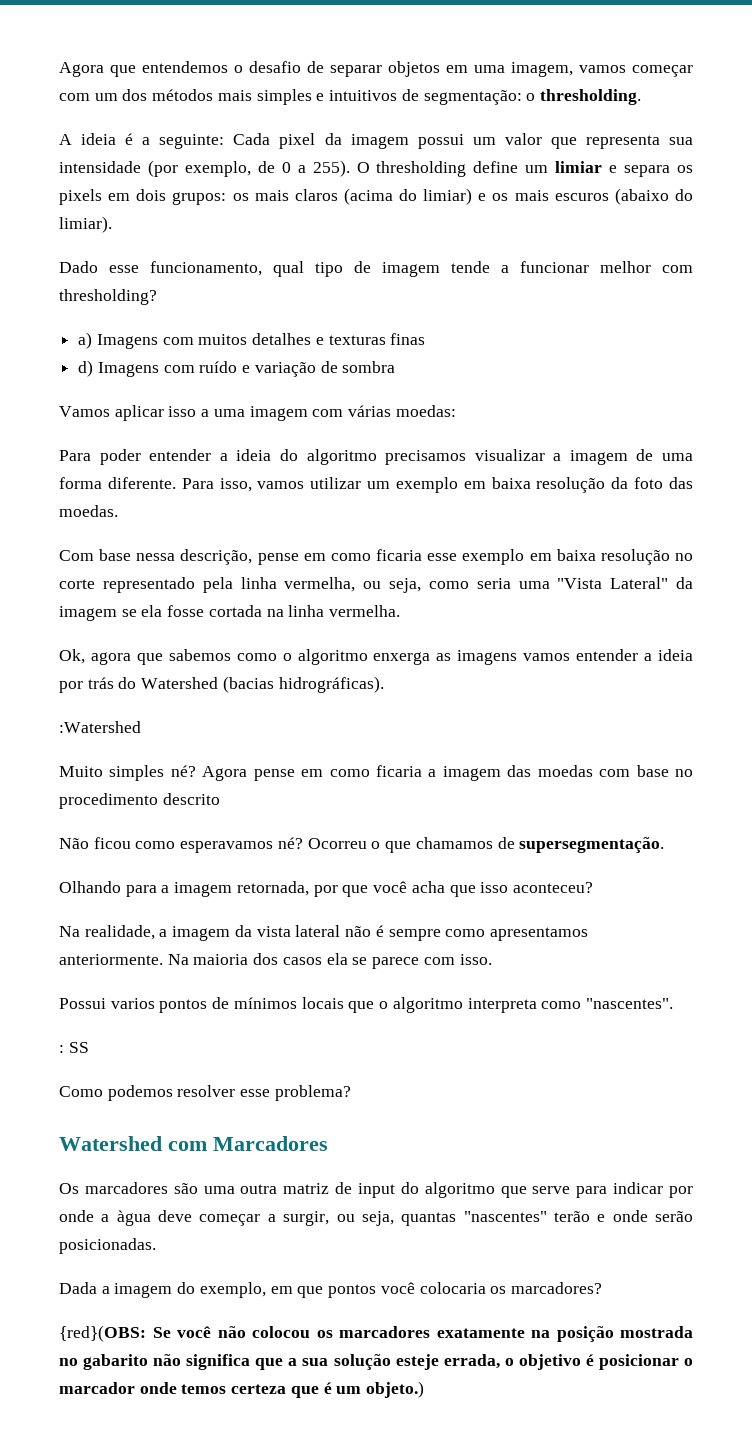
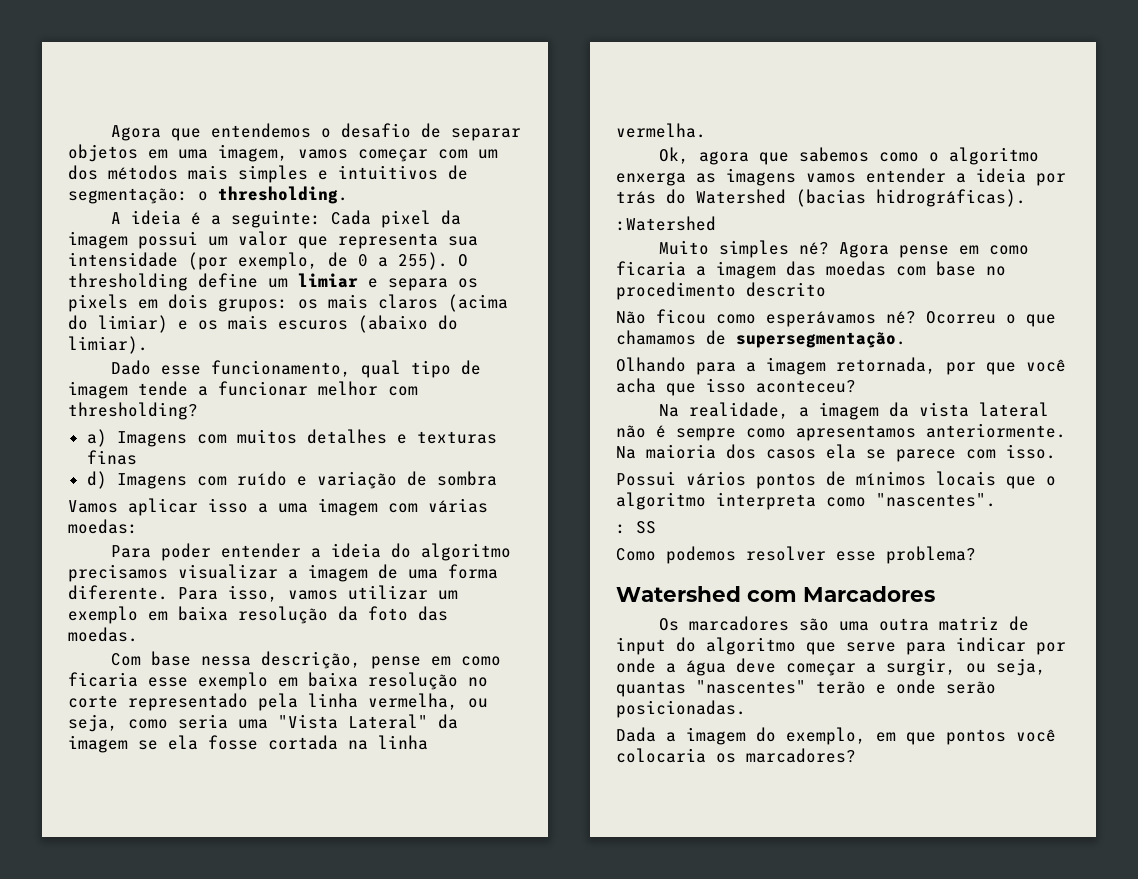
- Não ficou como esperavamos né?
+ Não ficou como esperávamos né?
- Possui varios pontos de mínimos locais que o algoritmo interpreta como "nascentes".
+ Possui vários pontos de mínimos locais que o algoritmo interpreta como "nascentes".
- Os marcadores são uma outra matriz de input do algoritmo que serve para indicar por onde a àgua deve começar a surgir, ou seja, quantas "nascentes" terão e onde serão posicionadas.
+ Os marcadores são uma outra matriz de input do algoritmo que serve para indicar por onde a água deve começar a surgir, ou seja, quantas "nascentes" terão e onde serão posicionadas.
- {red}(OBS: Se você não colocou os marcadores exatamente na posição mostrada no gabarito não significa que a sua solução esteje errada, o objetivo é posicionar o marcador onde temos certeza que é um objeto.)

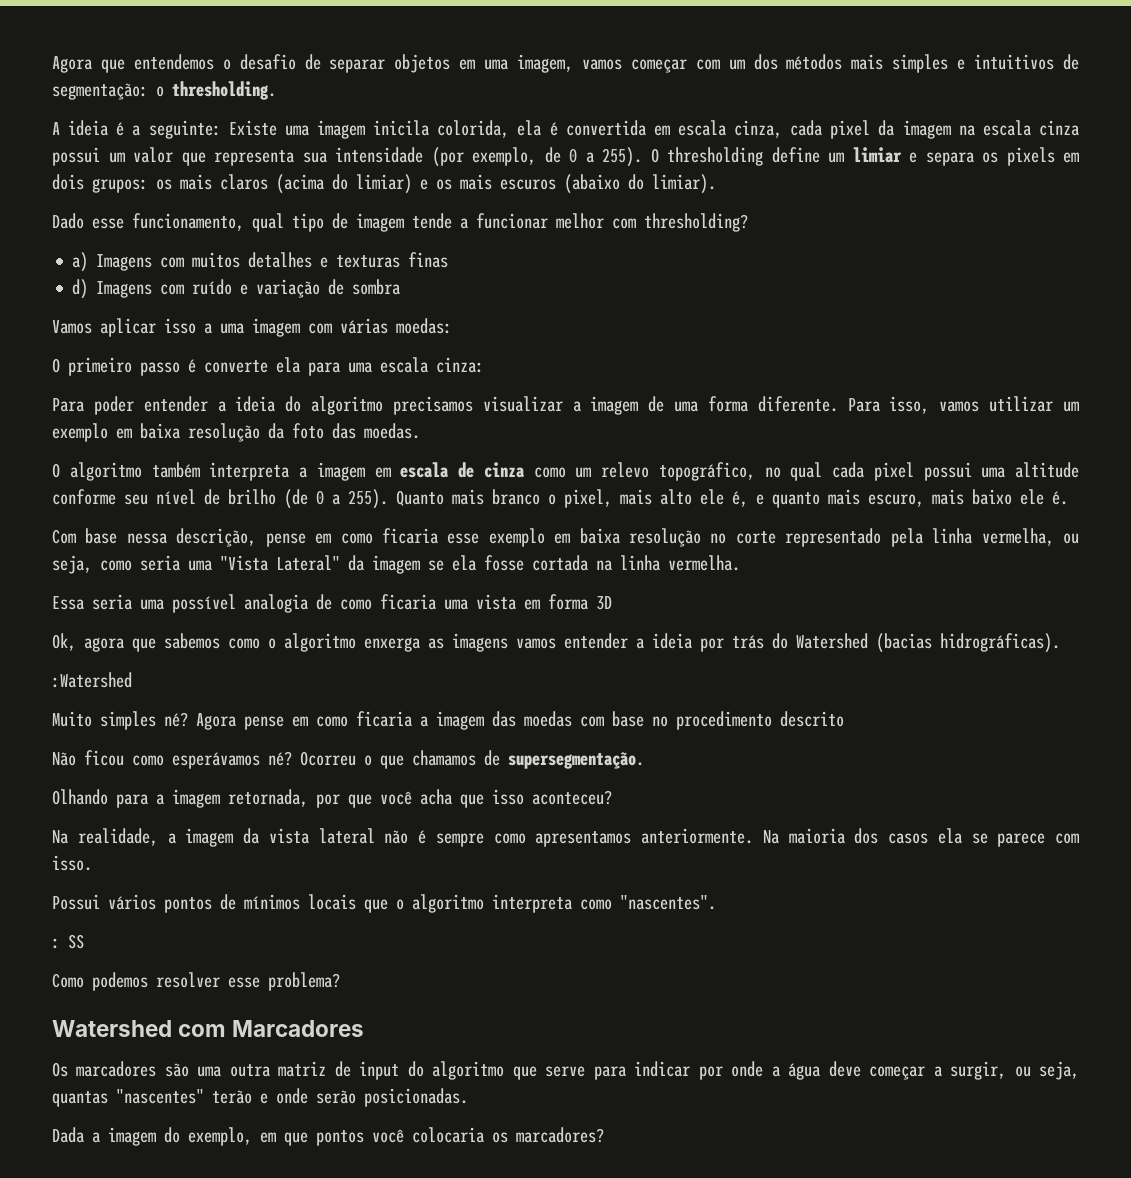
- A ideia é a seguinte: Cada pixel da imagem possui um valor que representa sua intensidade (por exemplo, de 0 a 255).
+ A ideia é a seguinte: Existe uma imagem inicila colorida, ela é convertida em escala cinza, cada pixel da imagem na escala cinza possui um valor que representa sua intensidade (por exemplo, de 0 a 255).
+ O primeiro passo é converte ela para uma escala cinza:
+ O algoritmo também interpreta a imagem em escala de cinza como um relevo topográfico, no qual cada pixel possui uma altitude conforme seu nível de brilho (de 0 a 255). Quanto mais branco o pixel, mais alto ele é, e quanto mais escuro, mais baixo ele é.
+ Essa seria uma possível analogia de como ficaria uma vista em forma 3D

